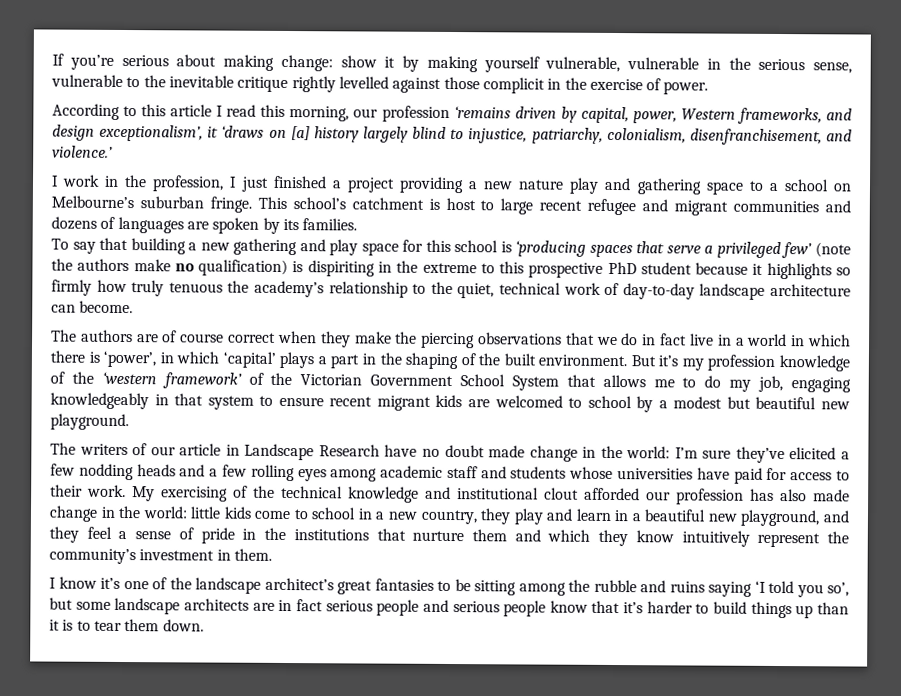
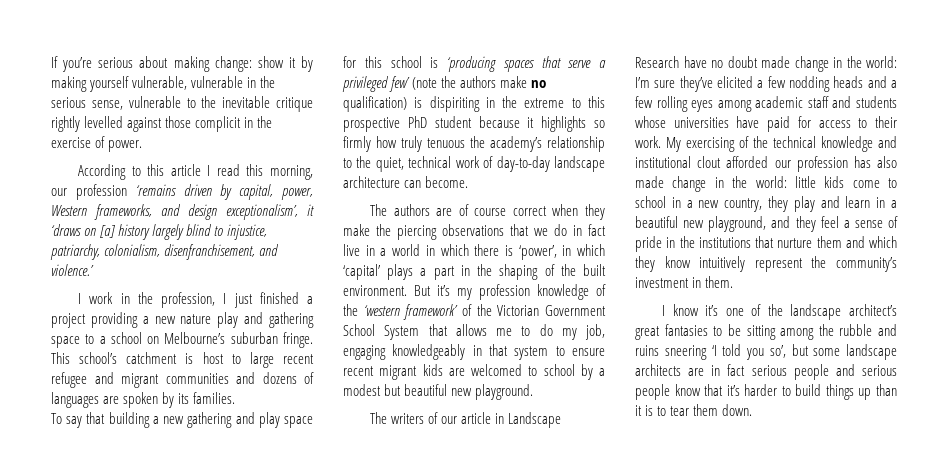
- I know it’s one of the landscape architect’s great fantasies to be sitting among the rubble and ruins saying ‘I told you so’, but some landscape architects are in fact serious people and serious people know that it’s harder to build things up than it is to tear them down.
+ I know it’s one of the landscape architect’s great fantasies to be sitting among the rubble and ruins sneering ‘I told you so’, but some landscape architects are in fact serious people and serious people know that it’s harder to build things up than it is to tear them down.

